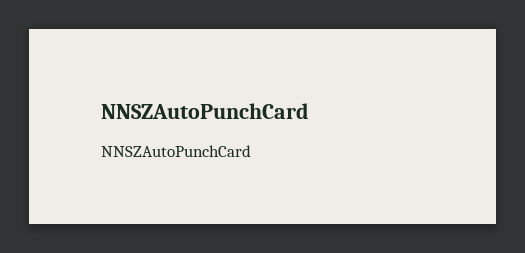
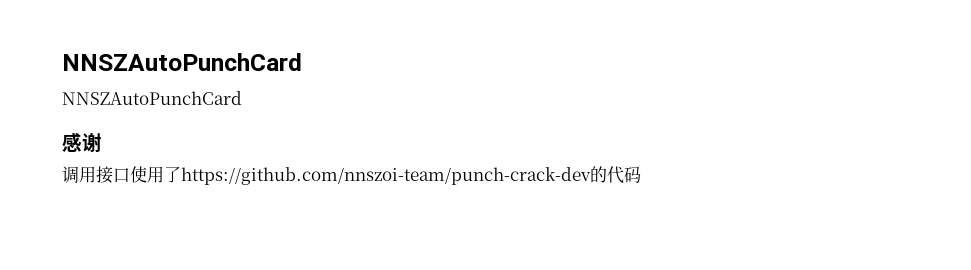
+ 感谢
+ 调用接口使用了https://github.com/nnszoi-team/punch-crack-dev的代码

